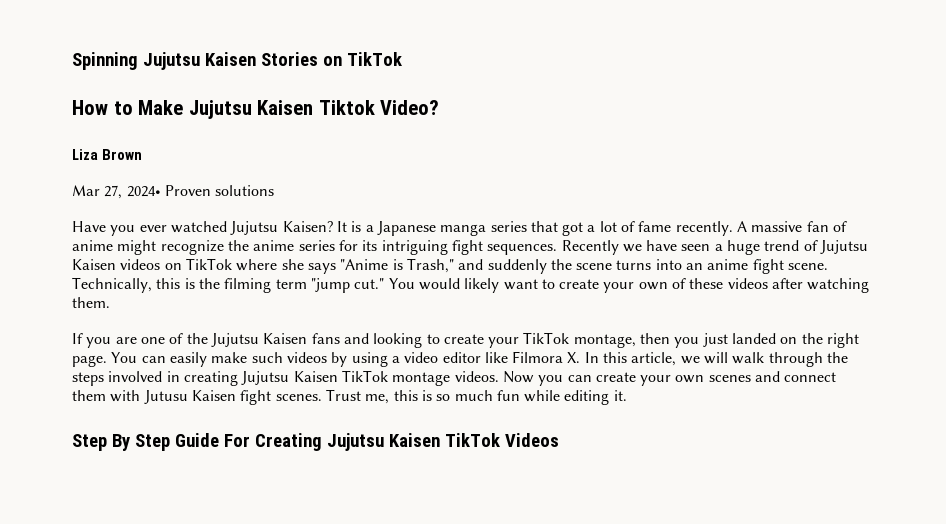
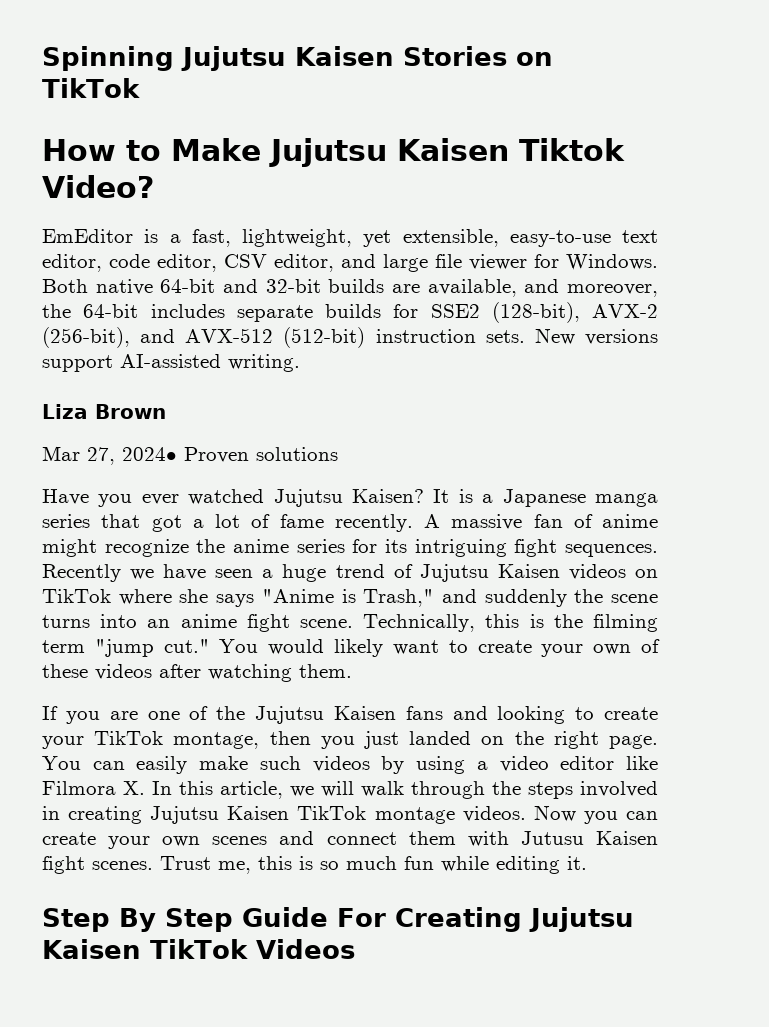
+ EmEditor is a fast, lightweight, yet extensible, easy-to-use text editor, code editor, CSV editor, and large file viewer for Windows. Both native 64-bit and 32-bit builds are available, and moreover, the 64-bit includes separate builds for SSE2 (128-bit), AVX-2 (256-bit), and AVX-512 (512-bit) instruction sets. New versions support AI-assisted writing.

